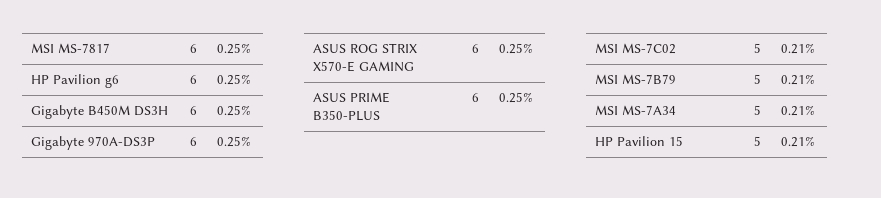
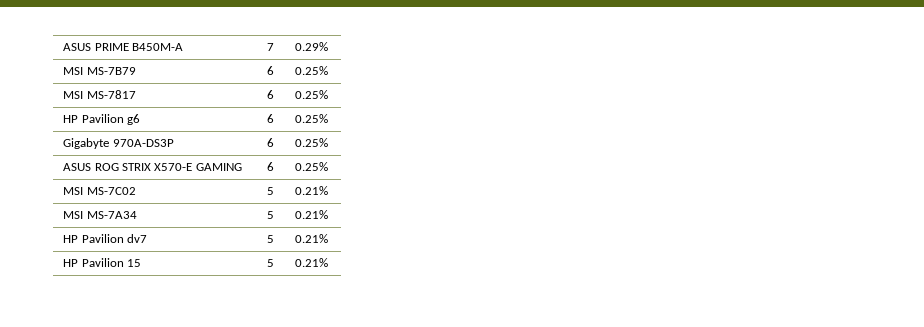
+ ASUS PRIME B450M-A | 7 | 0.29%
+ MSI MS-7B79 | 6 | 0.25%
- Gigabyte B450M DS3H | 6 | 0.25%
- ASUS PRIME B350-PLUS | 6 | 0.25%
- MSI MS-7B79 | 5 | 0.21%
+ HP Pavilion dv7 | 5 | 0.21%

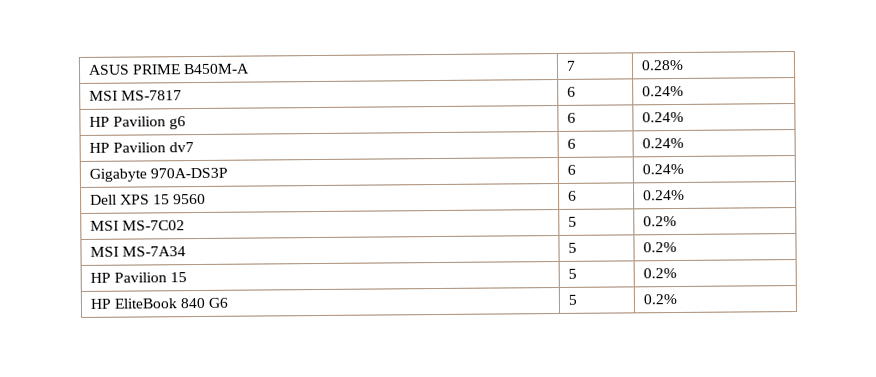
- ASUS PRIME B450M-A | 7 | 0.29%
- MSI MS-7B79 | 6 | 0.25%
+ ASUS PRIME B450M-A | 7 | 0.28%
- MSI MS-7817 | 6 | 0.25%
+ MSI MS-7817 | 6 | 0.24%
- HP Pavilion g6 | 6 | 0.25%
- Gigabyte 970A-DS3P | 6 | 0.25%
- ASUS ROG STRIX X570-E GAMING | 6 | 0.25%
+ HP Pavilion g6 | 6 | 0.24%
+ HP Pavilion dv7 | 6 | 0.24%
+ Gigabyte 970A-DS3P | 6 | 0.24%
+ Dell XPS 15 9560 | 6 | 0.24%
- MSI MS-7C02 | 5 | 0.21%
+ MSI MS-7C02 | 5 | 0.2%
- MSI MS-7A34 | 5 | 0.21%
- HP Pavilion dv7 | 5 | 0.21%
- HP Pavilion 15 | 5 | 0.21%
+ MSI MS-7A34 | 5 | 0.2%
+ HP Pavilion 15 | 5 | 0.2%
+ HP EliteBook 840 G6 | 5 | 0.2%

